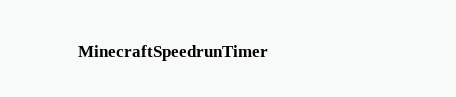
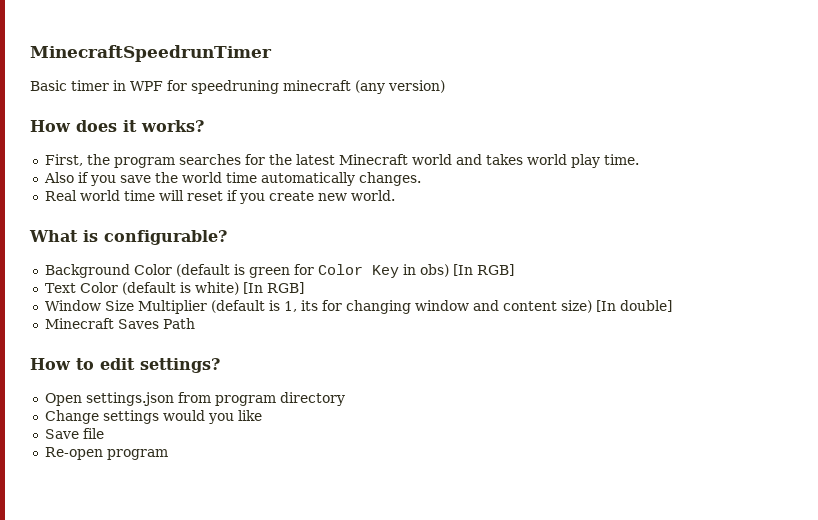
+ Basic timer in WPF for speedruning minecraft (any version)
+ How does it works?
+ First, the program searches for the latest Minecraft world and takes world play time.
+ Also if you save the world time automatically changes.
+ Real world time will reset if you create new world.
+ What is configurable?
+ Background Color (default is green for Color Key in obs) [In RGB]
+ Text Color (default is white) [In RGB]
+ Window Size Multiplier (default is 1, its for changing window and content size) [In double]
+ Minecraft Saves Path
+ How to edit settings?
+ Open settings.json from program directory
+ Change settings would you like
+ Save file
+ Re-open program

